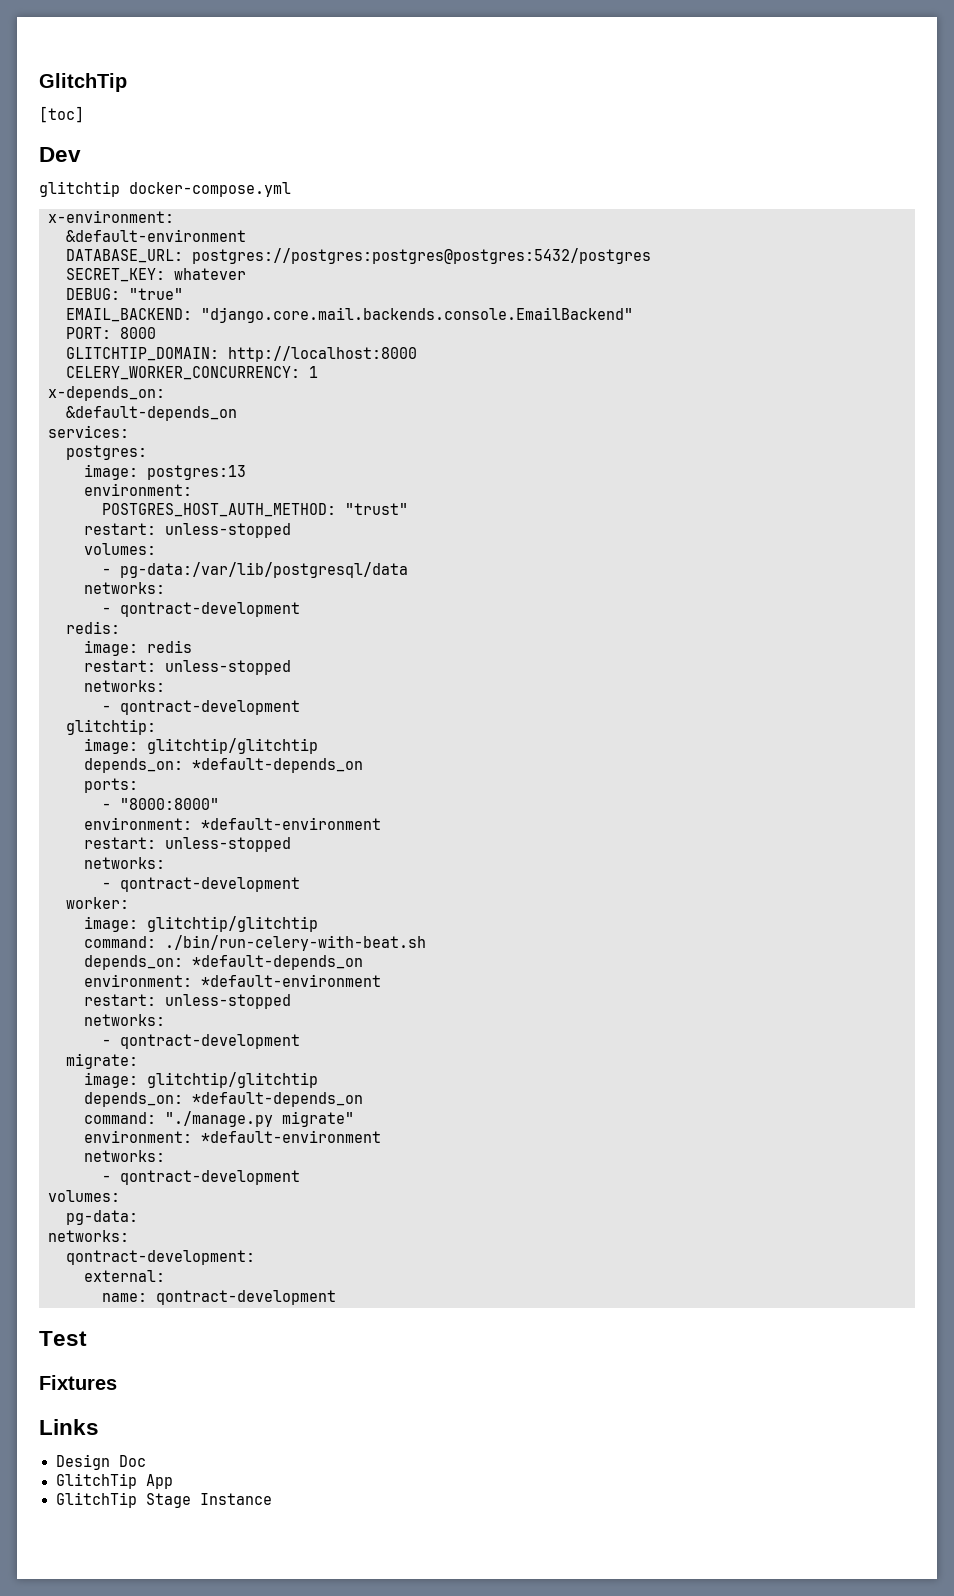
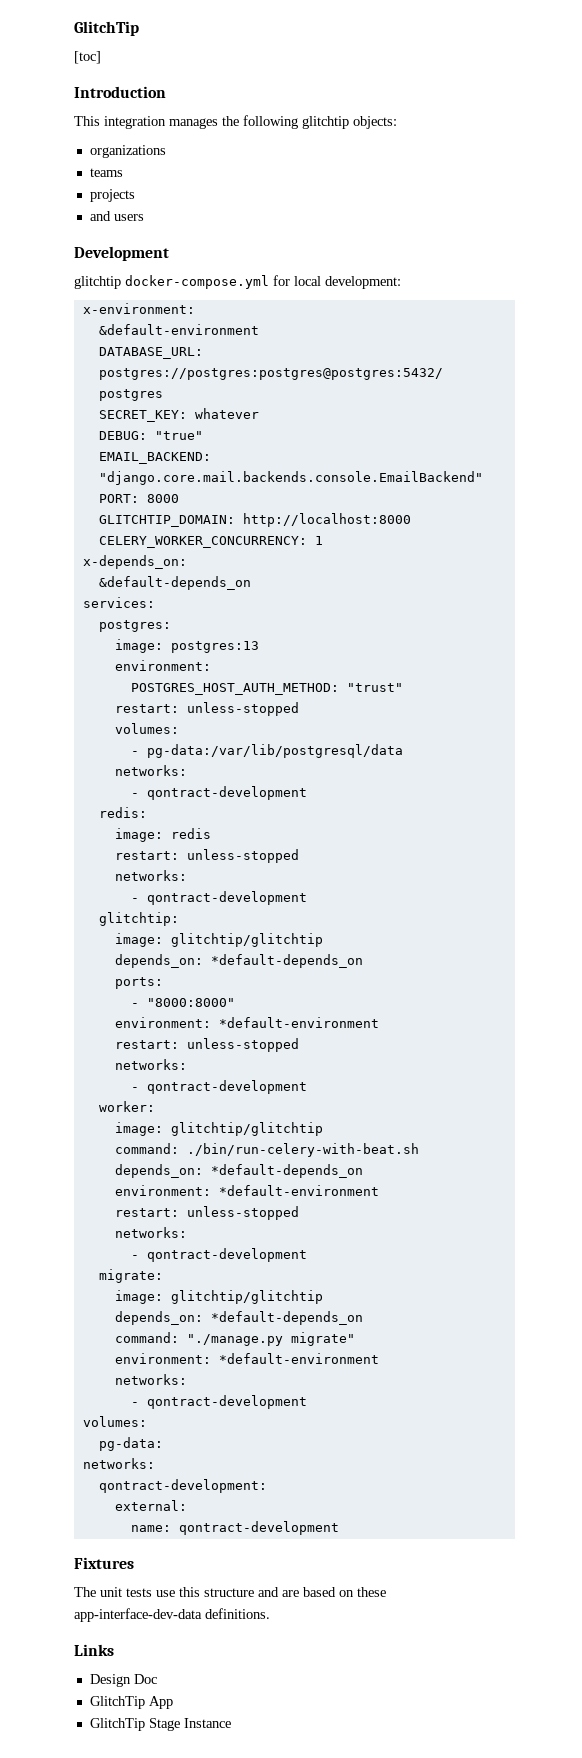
- Dev
+ Introduction
+ This integration manages the following glitchtip objects:
+ organizations
+ teams
+ projects
+ and users
+ Development
- glitchtip docker-compose.yml
+ glitchtip docker-compose.yml for local development:
- Test
  Fixtures
+ The unit tests use this structure and are based on these app-interface-dev-data definitions.

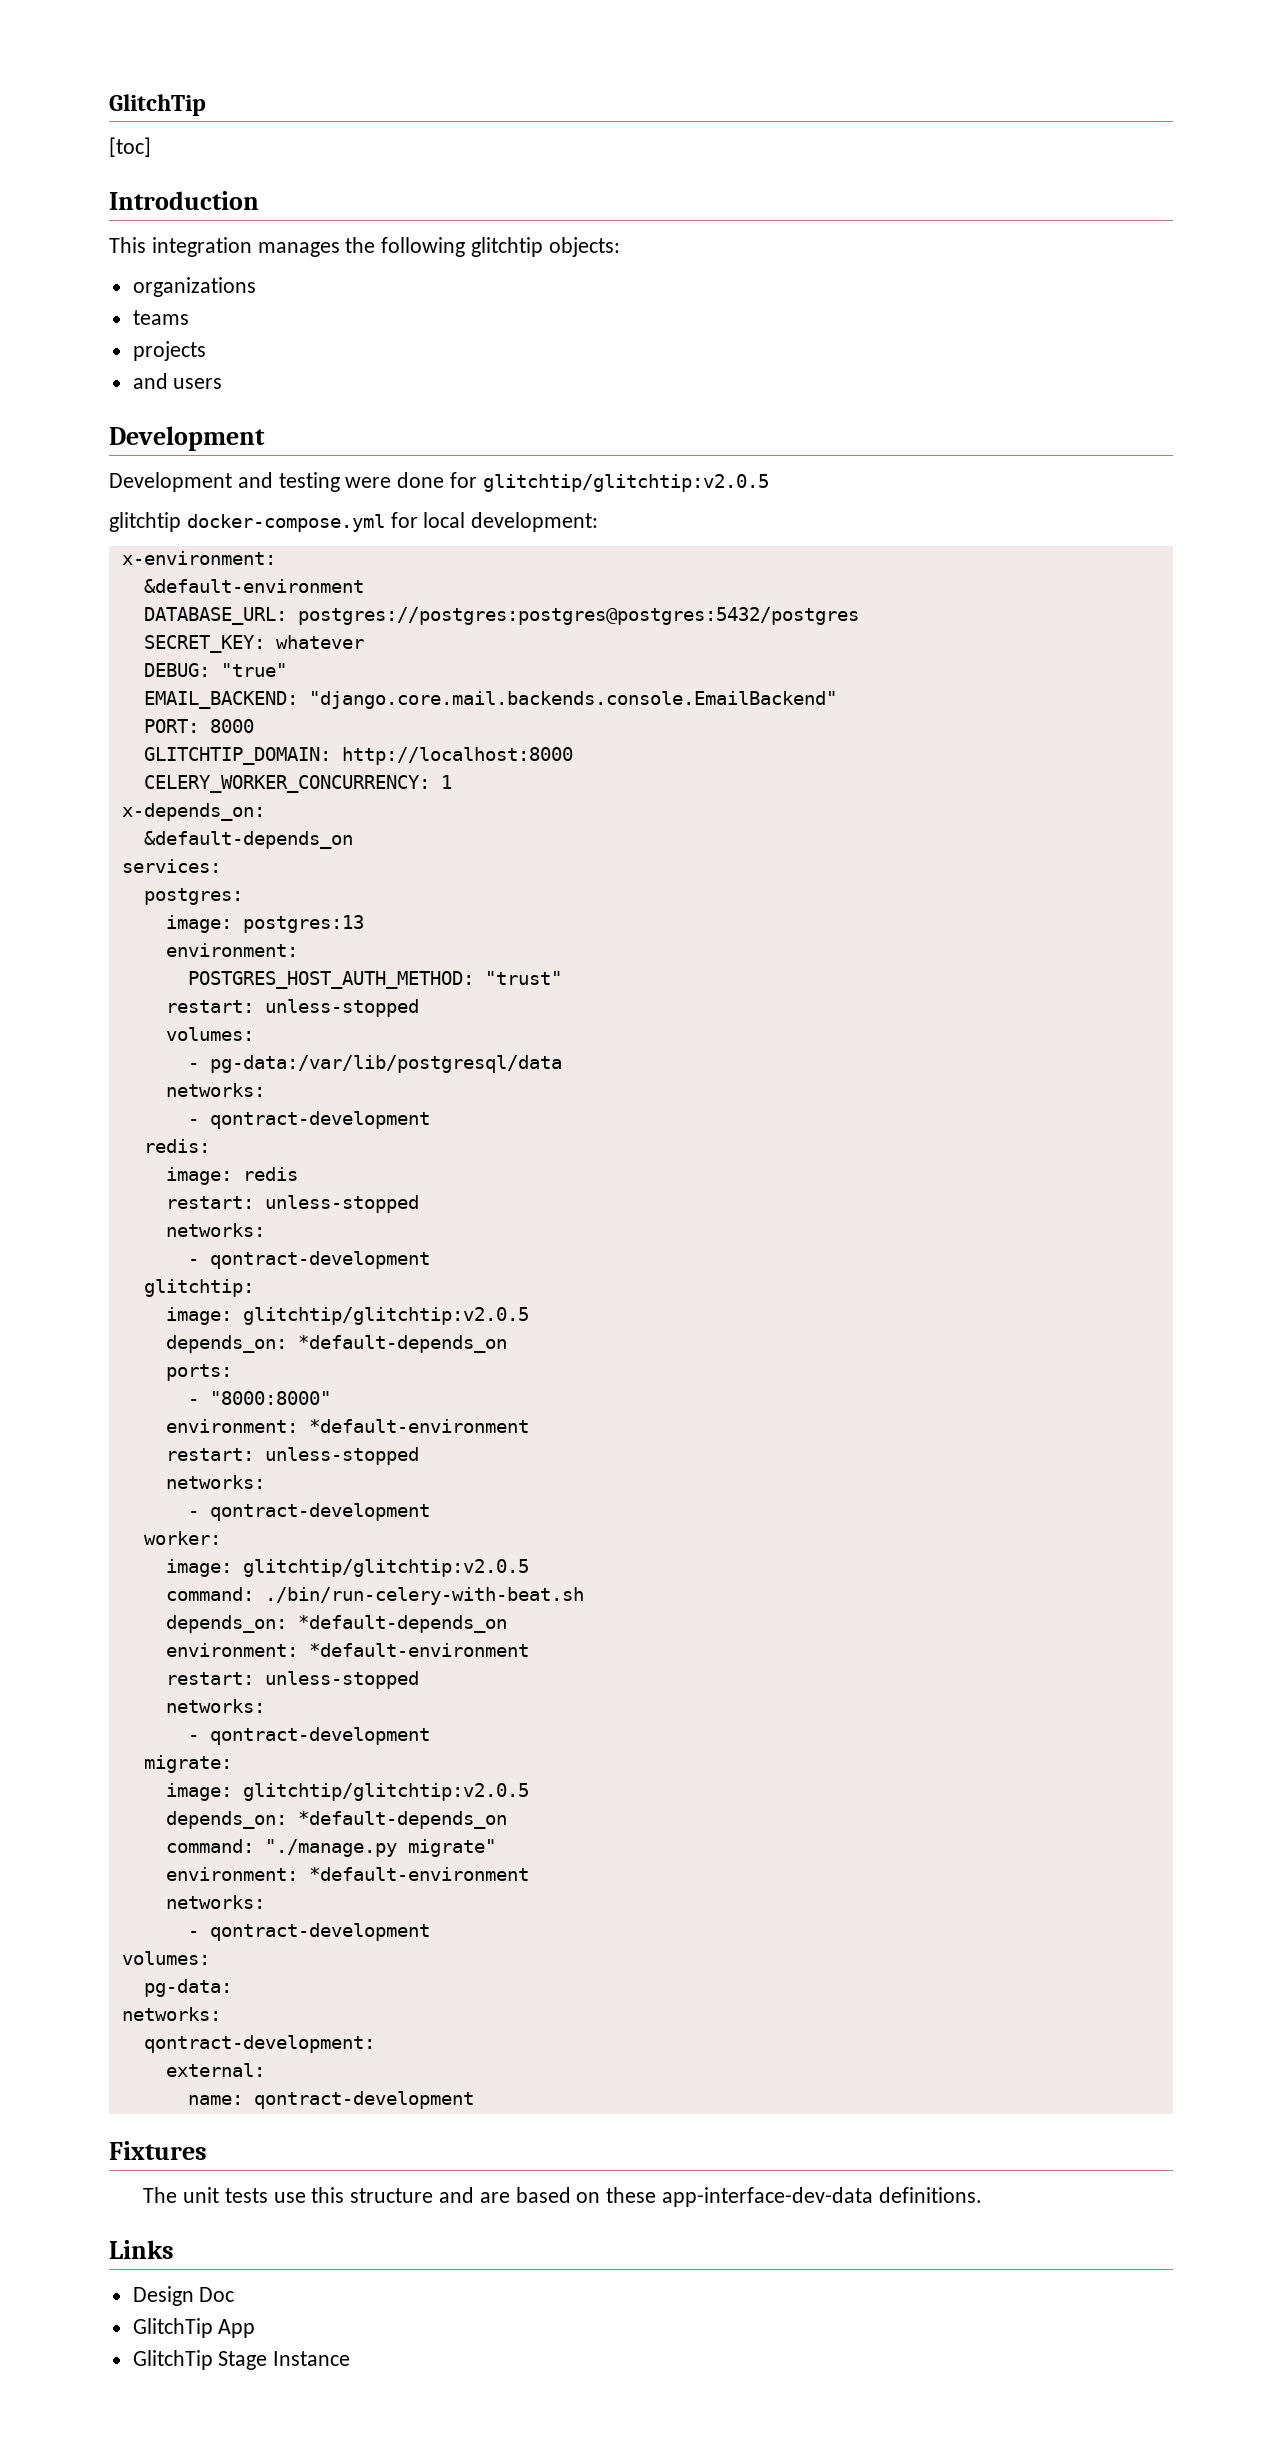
+ Development and testing were done for glitchtip/glitchtip:v2.0.5
  glitchtip:
- image: glitchtip/glitchtip
+ image: glitchtip/glitchtip:v2.0.5
  worker:
- image: glitchtip/glitchtip
+ image: glitchtip/glitchtip:v2.0.5
  migrate:
- image: glitchtip/glitchtip
+ image: glitchtip/glitchtip:v2.0.5

